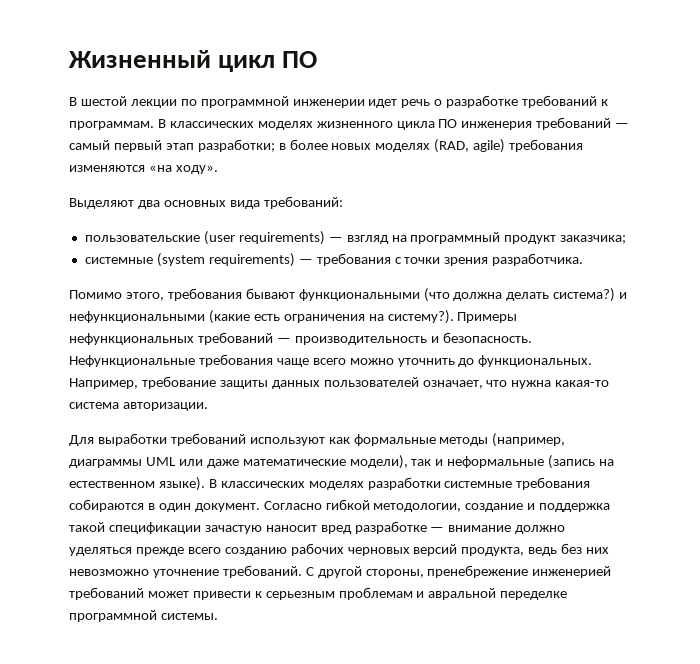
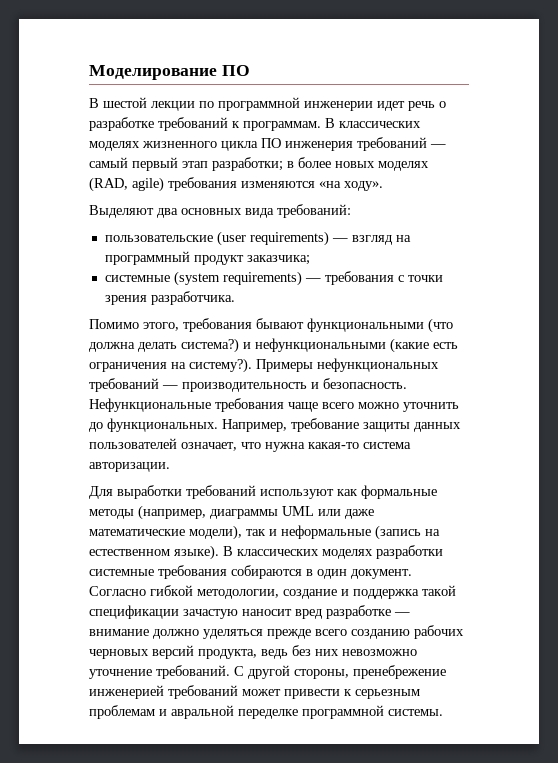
- Жизненный цикл ПО
+ Моделирование ПО

